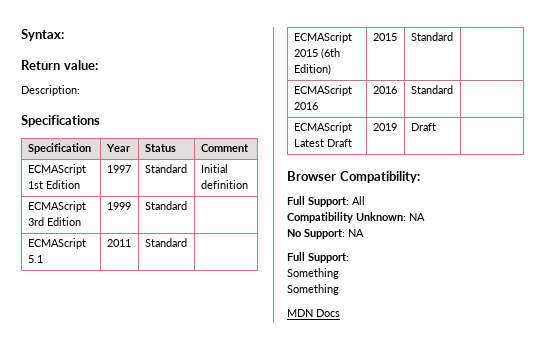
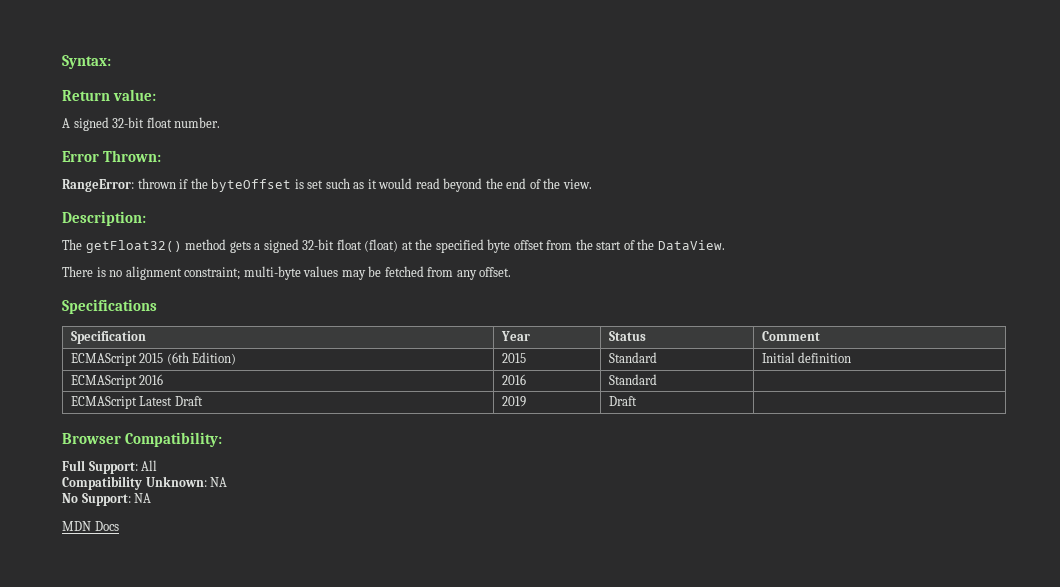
+ A signed 32-bit float number.
+ Error Thrown:
+ RangeError: thrown if the byteOffset is set such as it would read beyond the end of the view.
  Description:
+ The getFloat32() method gets a signed 32-bit float (float) at the specified byte offset from the start of the DataView.
+ There is no alignment constraint; multi-byte values may be fetched from any offset.
- ECMAScript 1st Edition | 1997 | Standard | Initial definition
- ECMAScript 3rd Edition | 1999 | Standard |
- ECMAScript 5.1 | 2011 | Standard |
- ECMAScript 2015 (6th Edition) | 2015 | Standard |
+ ECMAScript 2015 (6th Edition) | 2015 | Standard | Initial definition
  No Support: NA
- Full Support:
- Something
- Something

